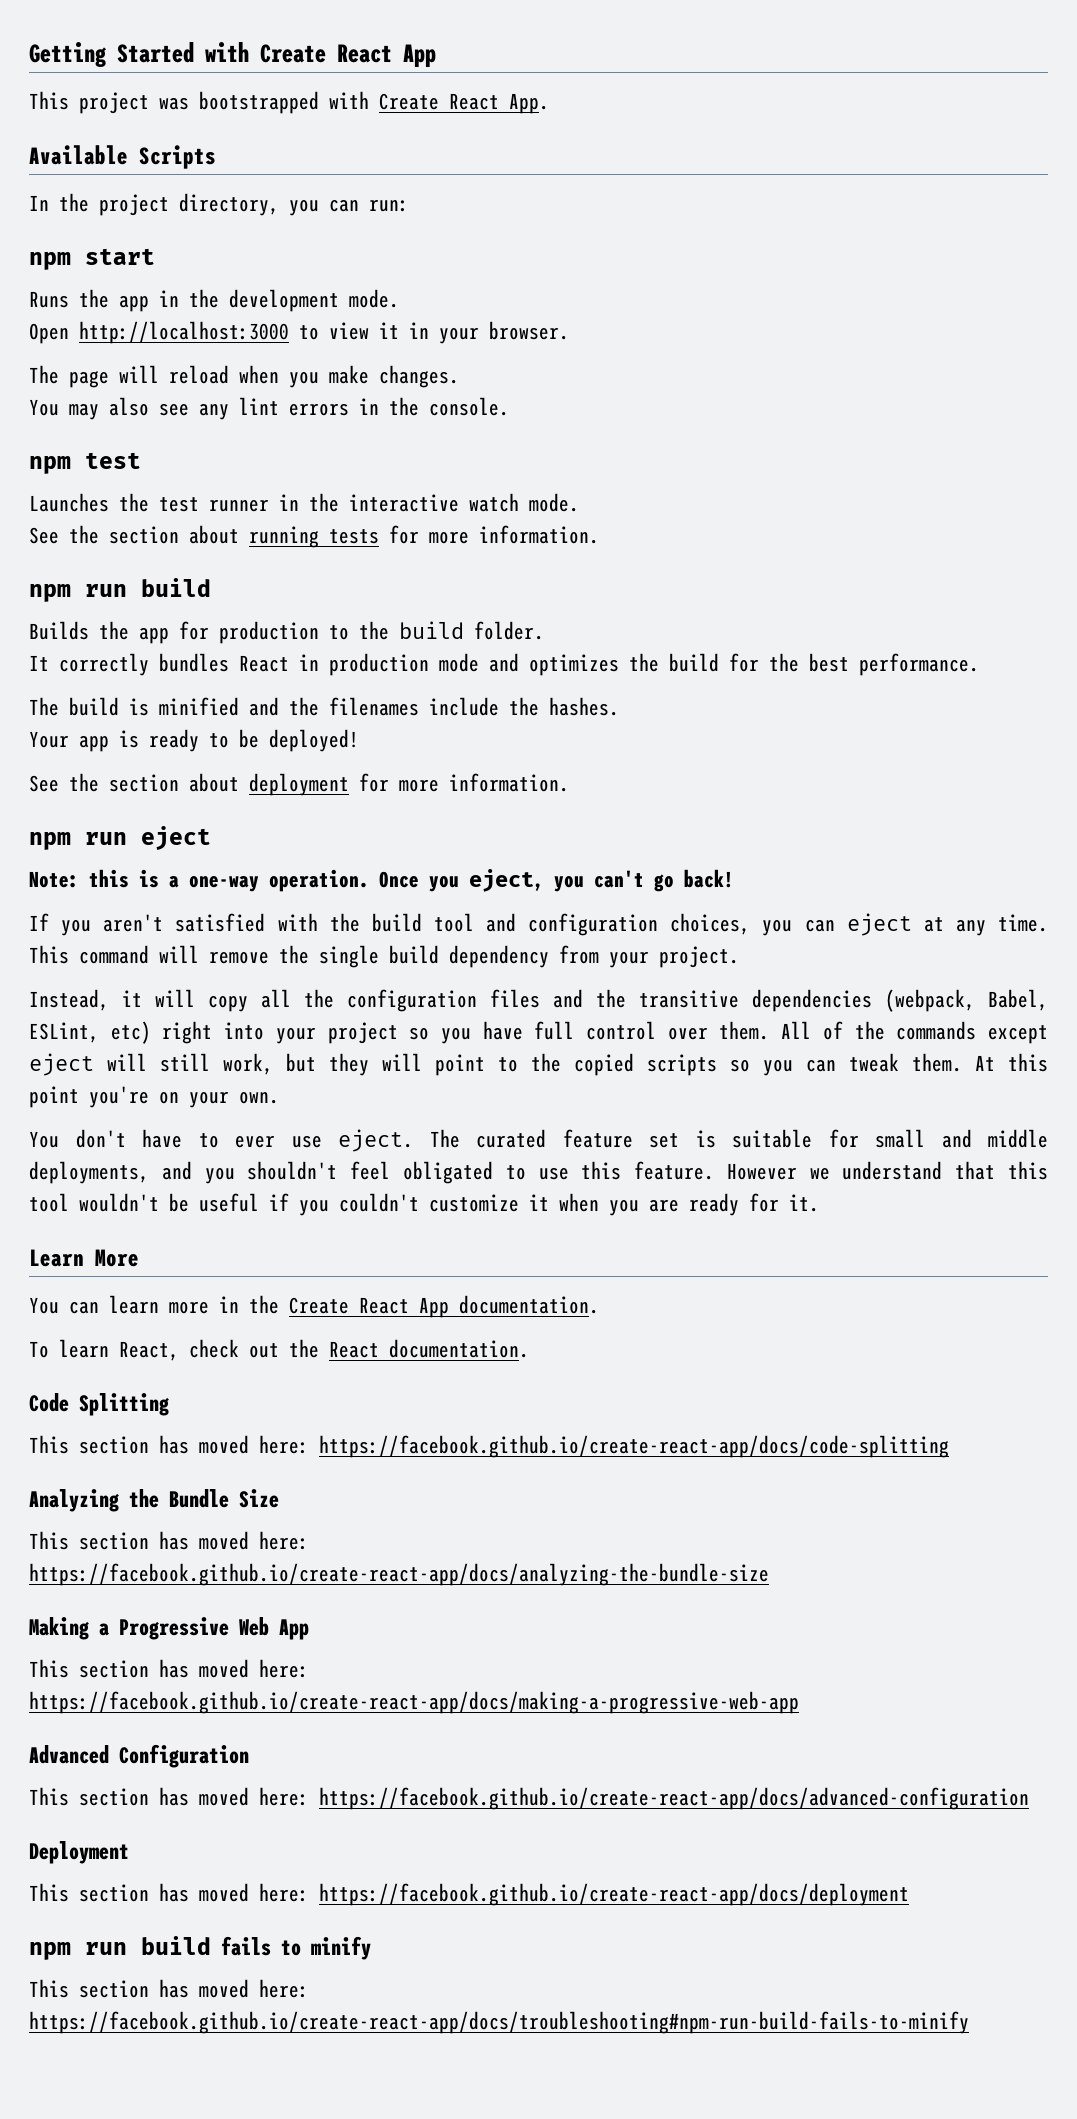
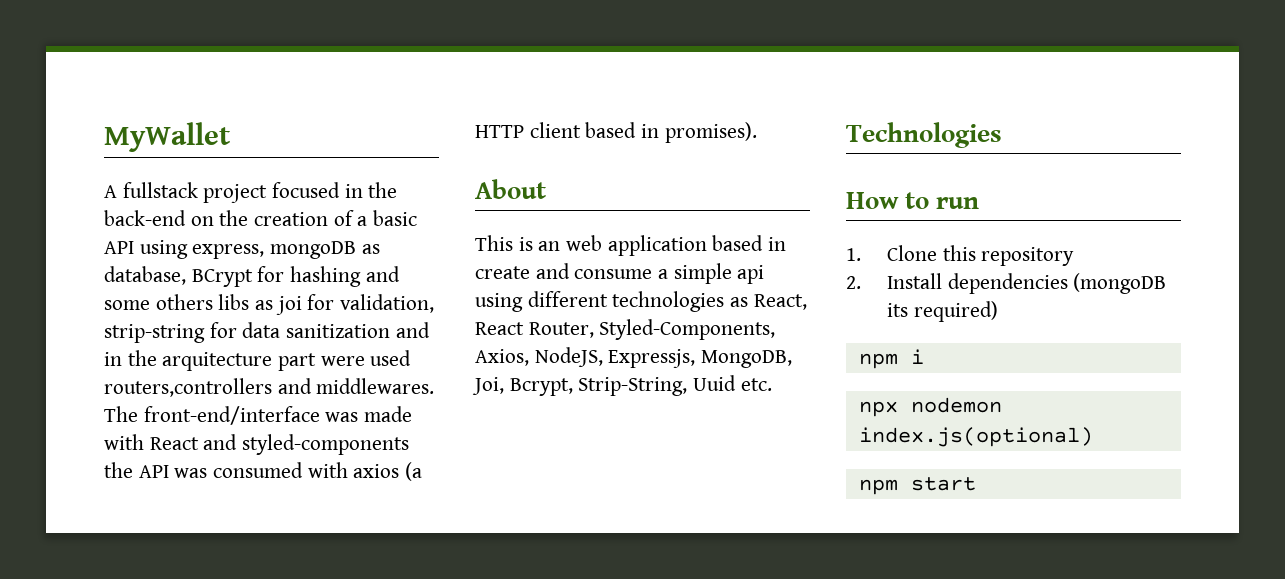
- Getting Started with Create React App
- This project was bootstrapped with Create React App.
- Available Scripts
- In the project directory, you can run:
+ MyWallet
+ A fullstack project focused in the back-end on the creation of a basic API using express, mongoDB as database, BCrypt for hashing and some others libs as joi for validation, strip-string for data sanitization and in the arquitecture part were used routers,controllers and middlewares. The front-end/interface was made with React and styled-components the API was consumed with axios (a HTTP client based in promises).
+ About
+ This is an web application based in create and consume a simple api using different technologies as React, React Router, Styled-Components, Axios, NodeJS, Expressjs, MongoDB, Joi, Bcrypt, Strip-String, Uuid etc.
+ Technologies
+ How to run
+ 1. Clone this repository
+ 2. Install dependencies (mongoDB its required)
+ npm i
+ npx nodemon index.js(optional)
  npm start
- Runs the app in the development mode.
- Open http://localhost:3000 to view it in your browser.
- The page will reload when you make changes.
- You may also see any lint errors in the console.
- npm test
- Launches the test runner in the interactive watch mode.
- See the section about running tests for more information.
- npm run build
- Builds the app for production to the build folder.
- It correctly bundles React in production mode and optimizes the build for the best performance.
- The build is minified and the filenames include the hashes.
- Your app is ready to be deployed!
- See the section about deployment for more information.
- npm run eject
- Note: this is a one-way operation. Once you eject, you can't go back!
- If you aren't satisfied with the build tool and configuration choices, you can eject at any time. This command will remove the single build dependency from your project.
- Instead, it will copy all the configuration files and the transitive dependencies (webpack, Babel, ESLint, etc) right into your project so you have full control over them. All of the commands except eject will still work, but they will point to the copied scripts so you can tweak them. At this point you're on your own.
- You don't have to ever use eject. The curated feature set is suitable for small and middle deployments, and you shouldn't feel obligated to use this feature. However we understand that this tool wouldn't be useful if you couldn't customize it when you are ready for it.
- Learn More
- You can learn more in the Create React App documentation.
- To learn React, check out the React documentation.
- Code Splitting
- This section has moved here: https://facebook.github.io/create-react-app/docs/code-splitting
- Analyzing the Bundle Size
- This section has moved here: https://facebook.github.io/create-react-app/docs/analyzing-the-bundle-size
- Making a Progressive Web App
- This section has moved here: https://facebook.github.io/create-react-app/docs/making-a-progressive-web-app
- Advanced Configuration
- This section has moved here: https://facebook.github.io/create-react-app/docs/advanced-configuration
- Deployment
- This section has moved here: https://facebook.github.io/create-react-app/docs/deployment
- npm run build fails to minify
- This section has moved here: https://facebook.github.io/create-react-app/docs/troubleshooting#npm-run-build-fails-to-minify

